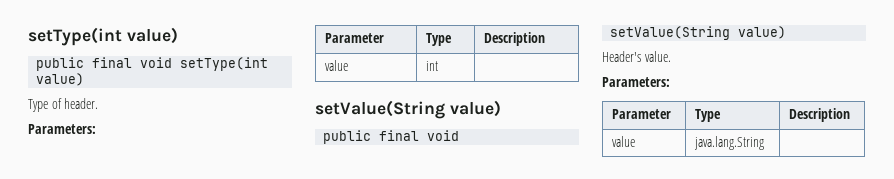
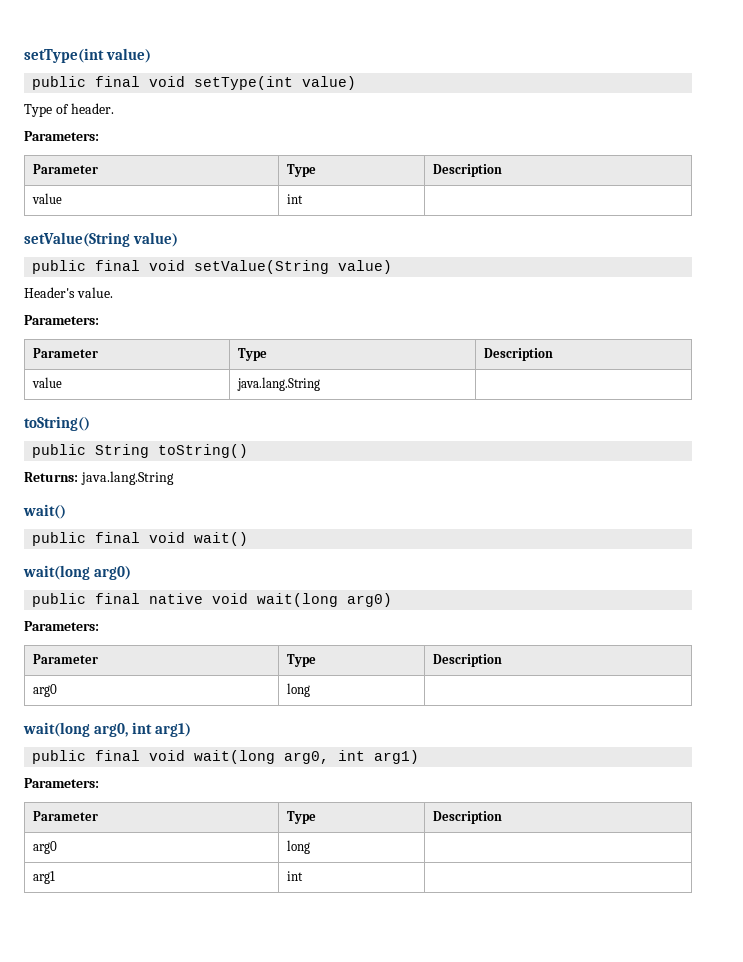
  value | java.lang.String |
+ toString()
+ public String toString()
+ Returns: java.lang.String
+ wait()
+ public final void wait()
+ wait(long arg0)
+ public final native void wait(long arg0)
+ Parameters:
+ Parameter | Type | Description
+ arg0 | long |
+ wait(long arg0, int arg1)
+ public final void wait(long arg0, int arg1)
+ Parameters:
+ Parameter | Type | Description
+ arg0 | long |
+ arg1 | int |

